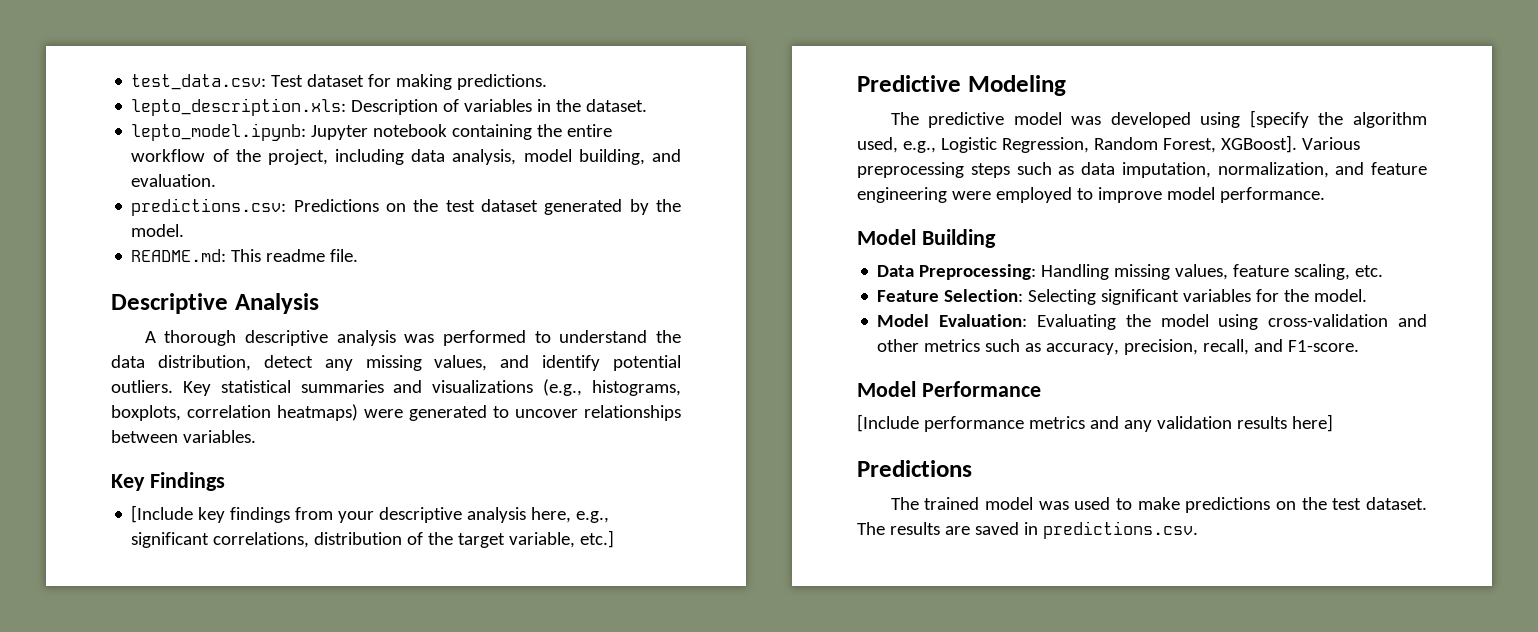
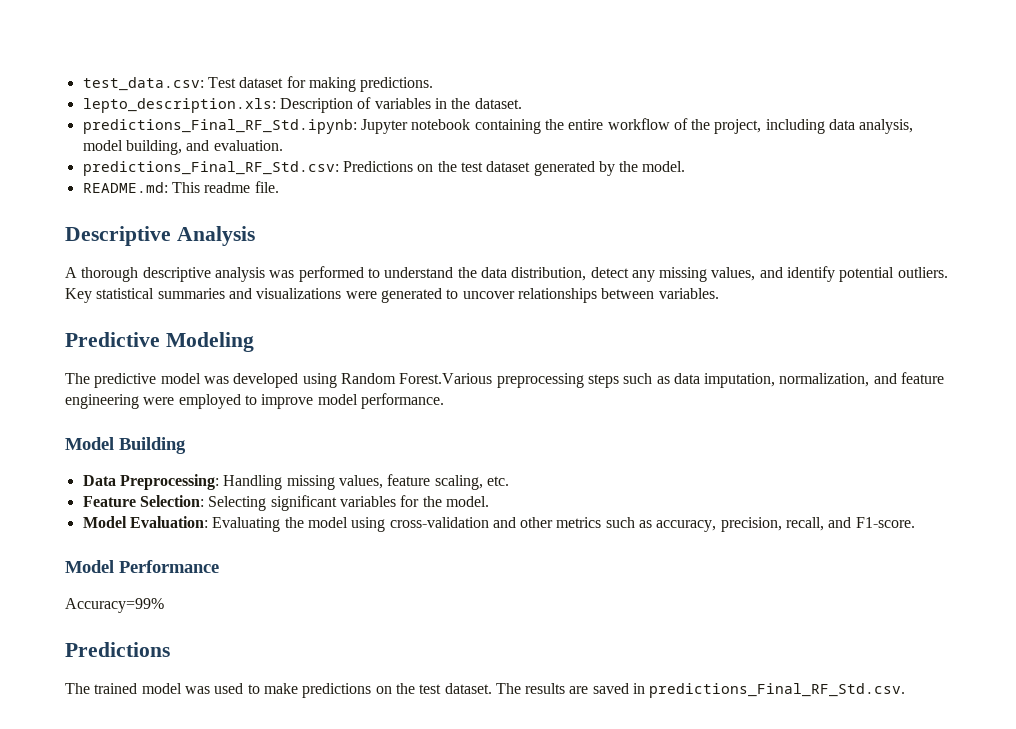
- lepto_model.ipynb: Jupyter notebook containing the entire workflow of the project, including data analysis, model building, and evaluation.
+ predictions_Final_RF_Std.ipynb: Jupyter notebook containing the entire workflow of the project, including data analysis, model building, and evaluation.
- predictions.csv: Predictions on the test dataset generated by the model.
+ predictions_Final_RF_Std.csv: Predictions on the test dataset generated by the model.
- Key statistical summaries and visualizations (e.g., histograms, boxplots, correlation heatmaps) were generated to uncover relationships between variables.
+ Key statistical summaries and visualizations were generated to uncover relationships between variables.
- Key Findings
- [Include key findings from your descriptive analysis here, e.g., significant correlations, distribution of the target variable, etc.]
- The predictive model was developed using [specify the algorithm used, e.g., Logistic Regression, Random Forest, XGBoost]. Various preprocessing steps such as data imputation, normalization, and feature engineering were employed to improve model performance.
+ The predictive model was developed using Random Forest.Various preprocessing steps such as data imputation, normalization, and feature engineering were employed to improve model performance.
- [Include performance metrics and any validation results here]
+ Accuracy=99%
- The results are saved in predictions.csv.
+ The results are saved in predictions_Final_RF_Std.csv.

